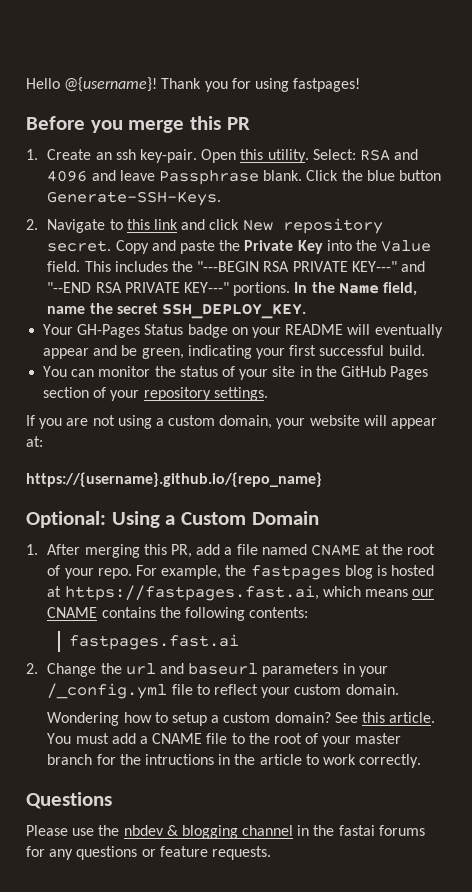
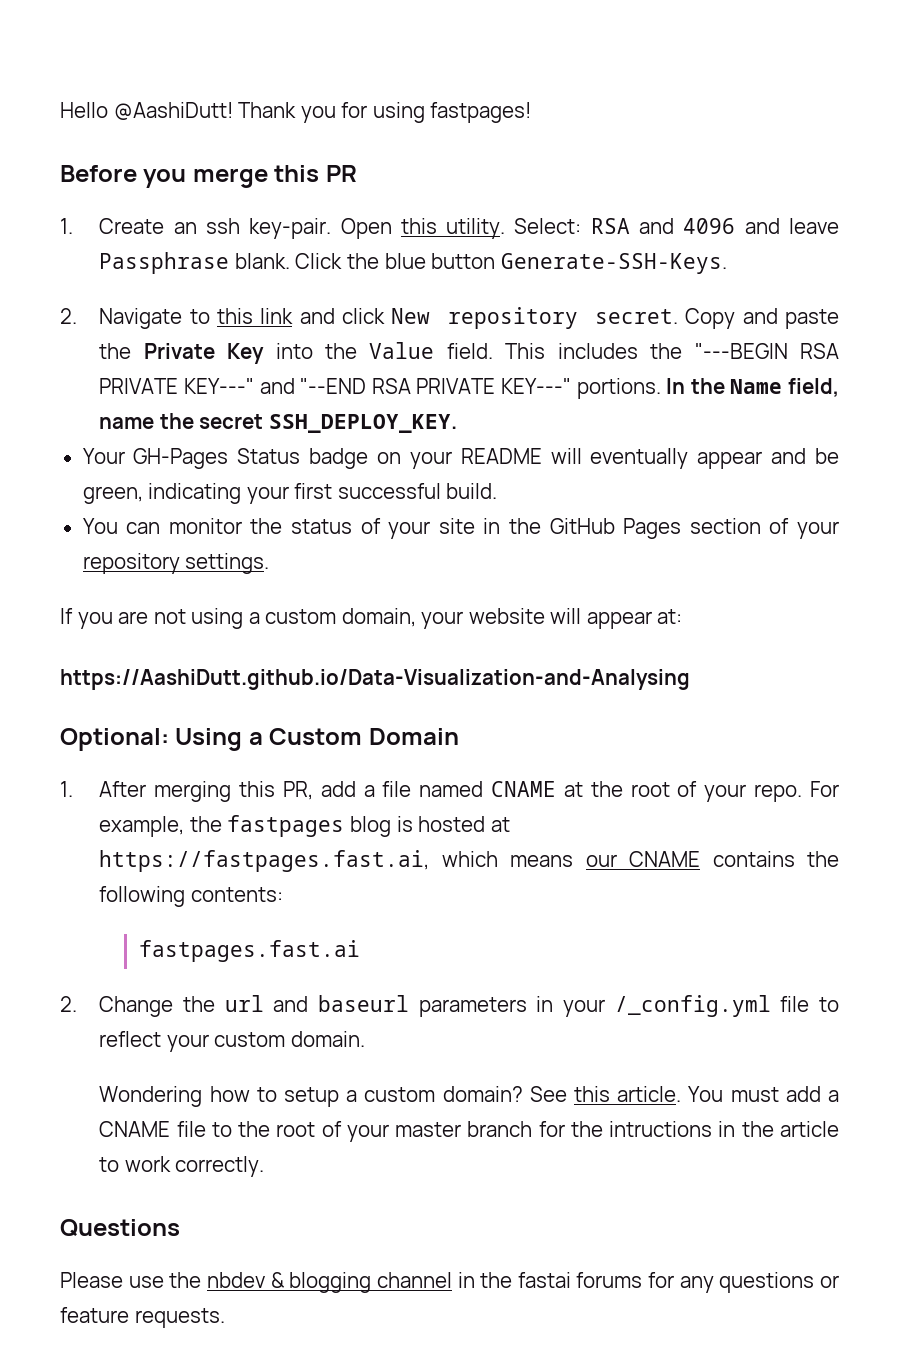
- Hello @{username}!
+ Hello @AashiDutt!
- https://{username}.github.io/{repo_name}
+ https://AashiDutt.github.io/Data-Visualization-and-Analysing

